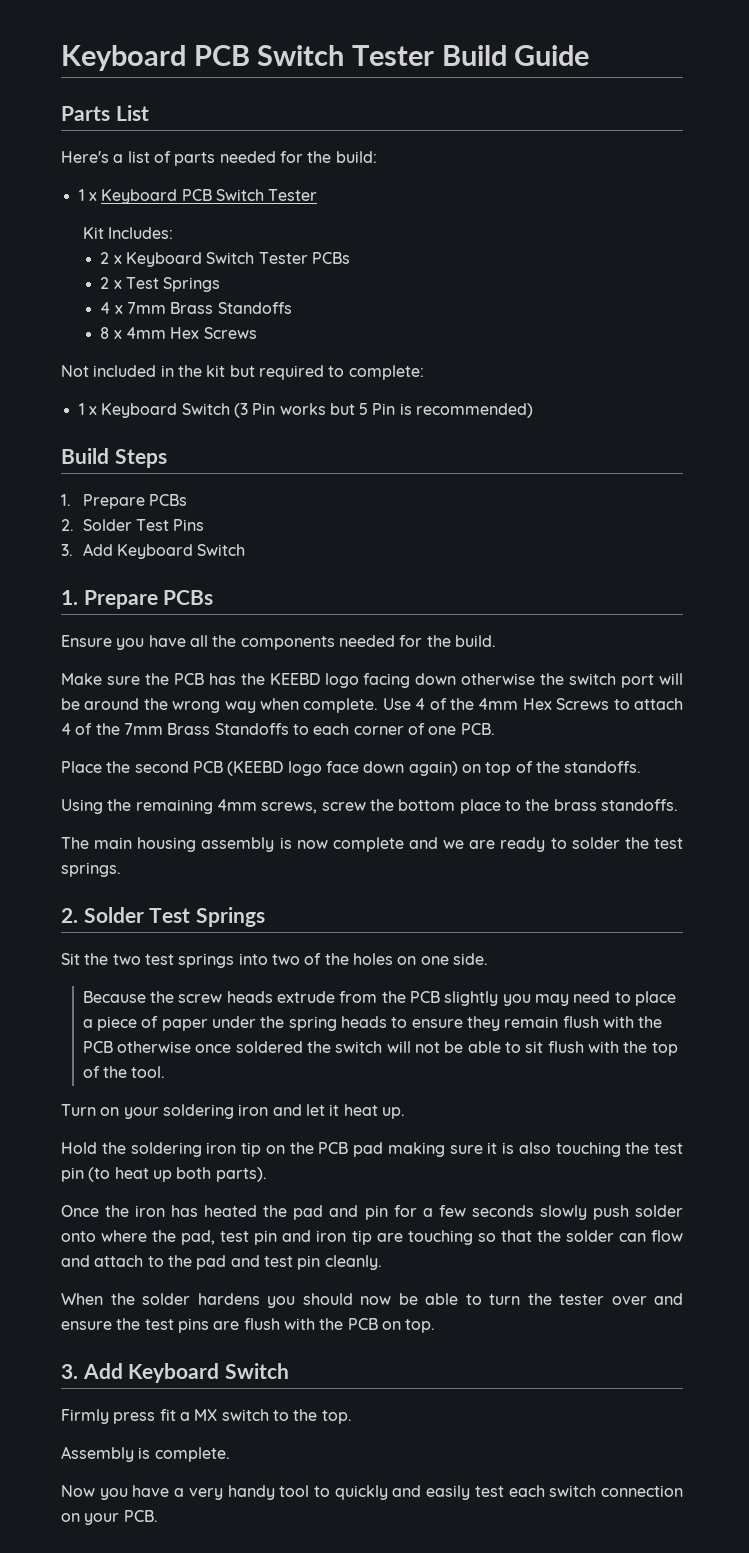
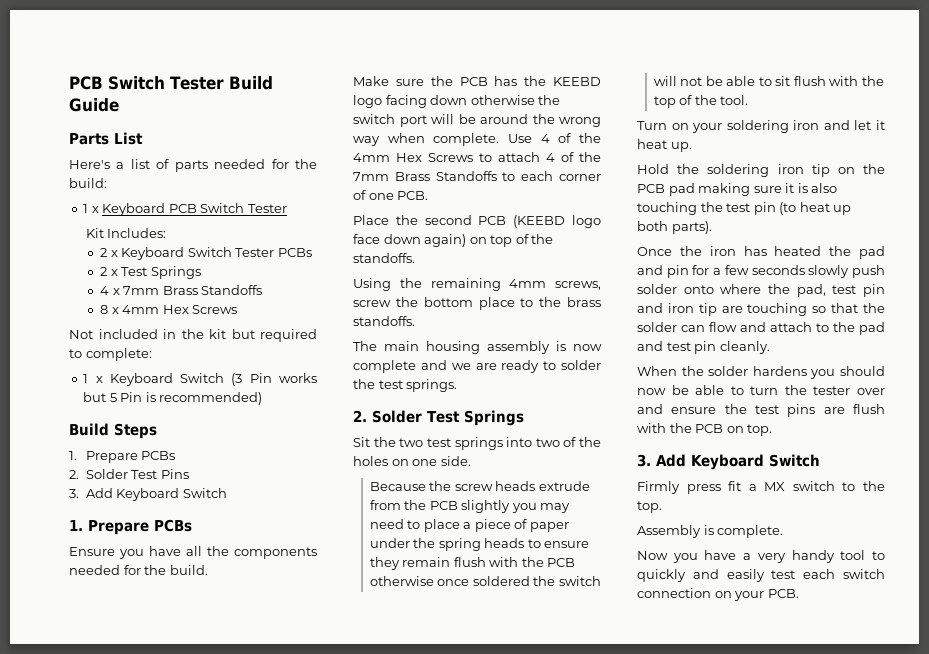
- Keyboard PCB Switch Tester Build Guide
+ PCB Switch Tester Build Guide

